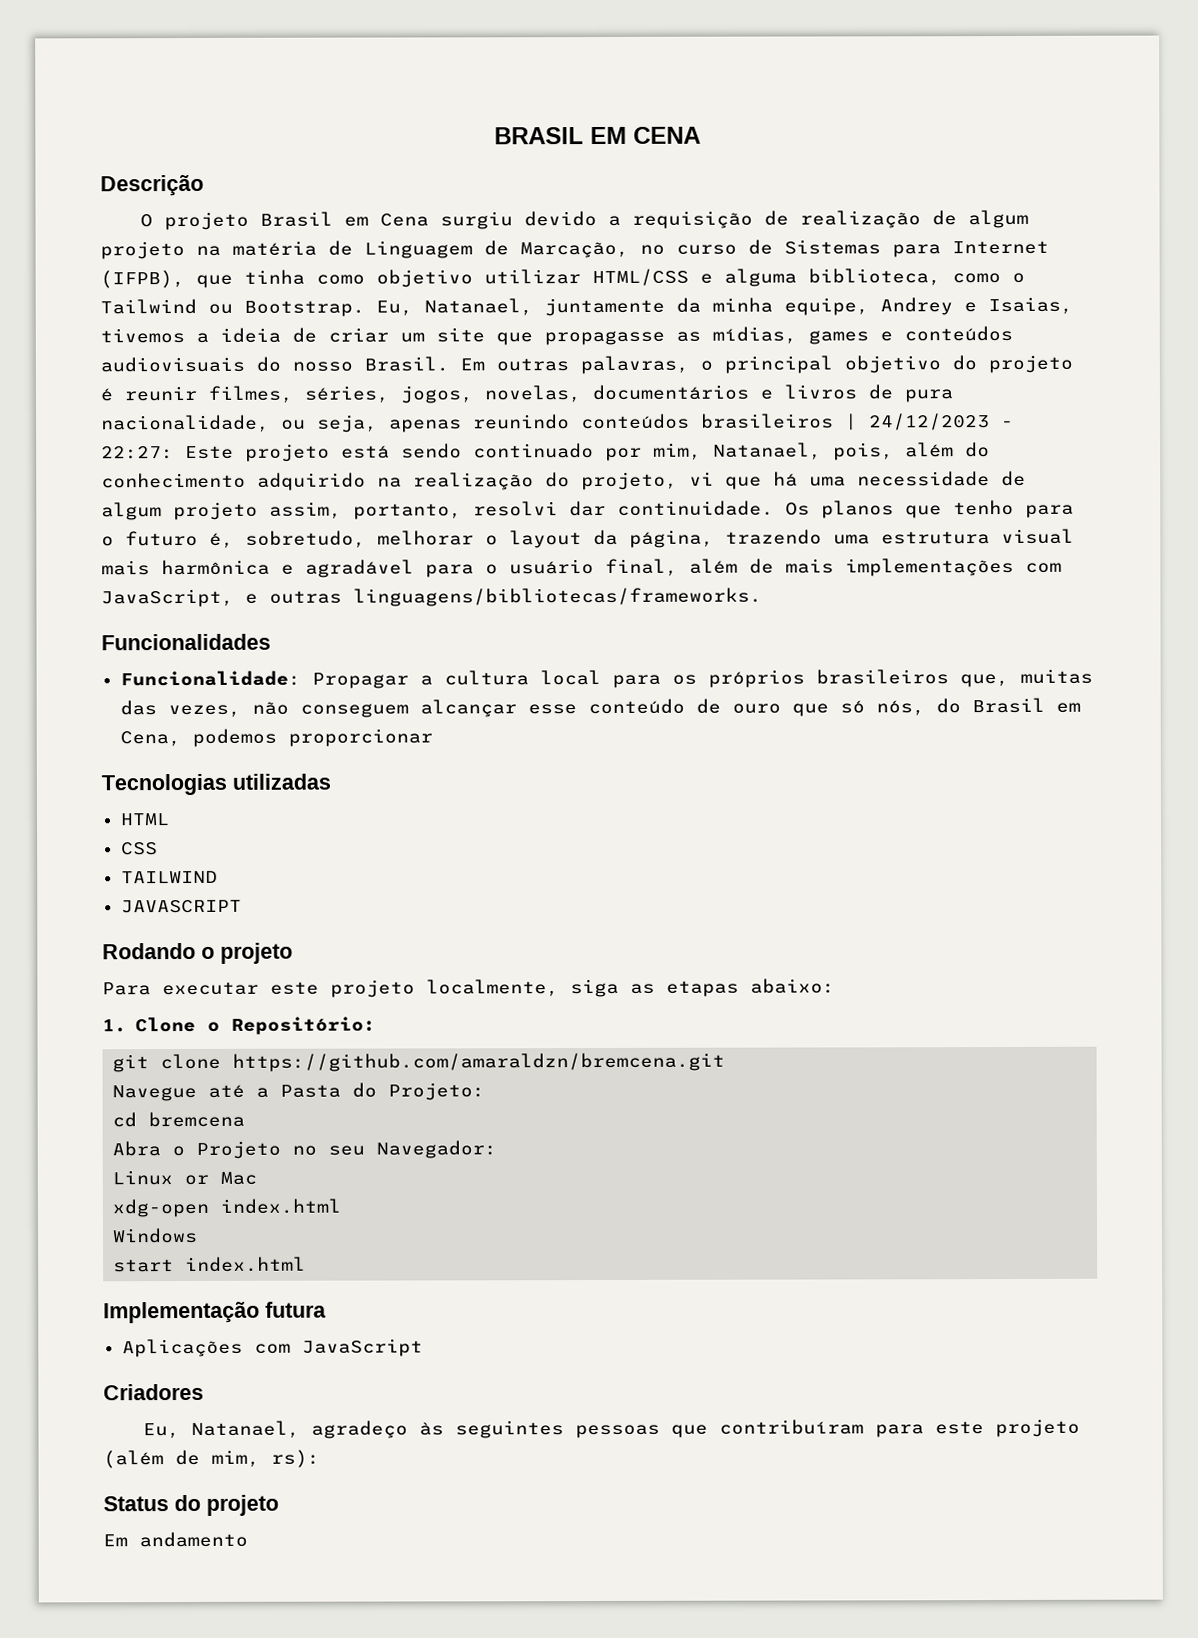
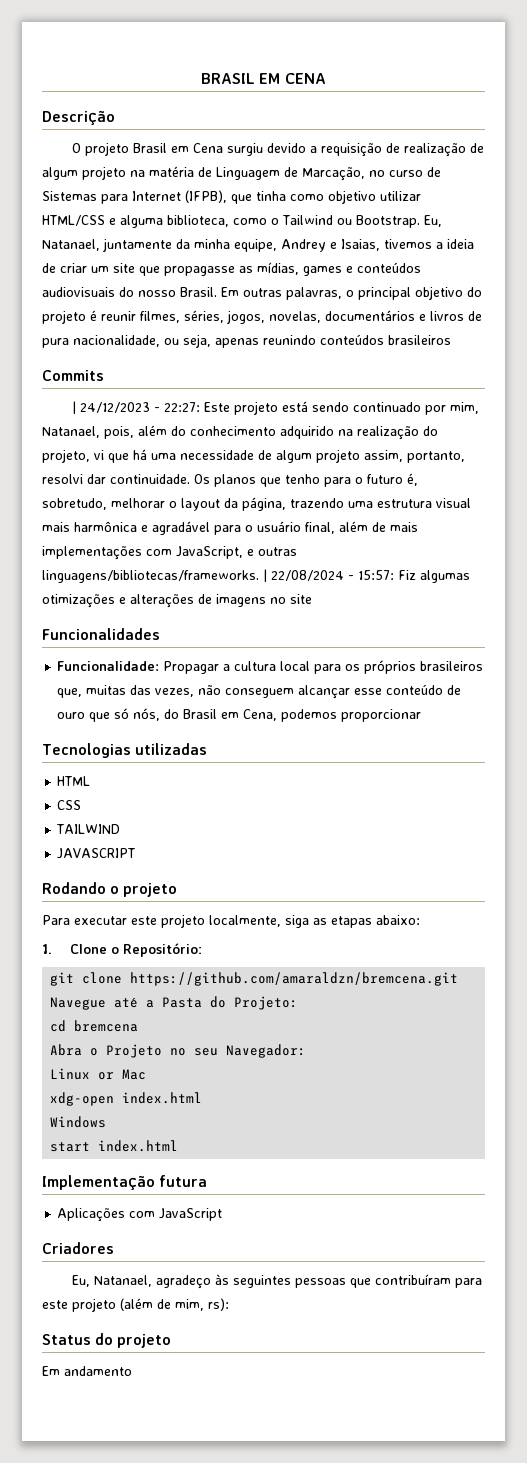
- Em outras palavras, o principal objetivo do projeto é reunir filmes, séries, jogos, novelas, documentários e livros de pura nacionalidade, ou seja, apenas reunindo conteúdos brasileiros | 24/12/2023 - 22:27: Este projeto está sendo continuado por mim, Natanael, pois, além do conhecimento adquirido na realização do projeto, vi que há uma necessidade de algum projeto assim, portanto, resolvi dar continuidade.
+ Em outras palavras, o principal objetivo do projeto é reunir filmes, séries, jogos, novelas, documentários e livros de pura nacionalidade, ou seja, apenas reunindo conteúdos brasileiros
+ Commits
+ | 24/12/2023 - 22:27: Este projeto está sendo continuado por mim, Natanael, pois, além do conhecimento adquirido na realização do projeto, vi que há uma necessidade de algum projeto assim, portanto, resolvi dar continuidade.
+ | 22/08/2024 - 15:57: Fiz algumas otimizações e alterações de imagens no site

